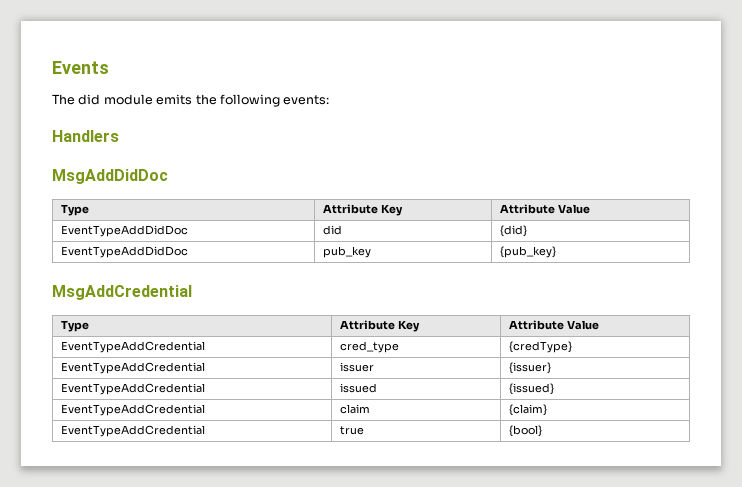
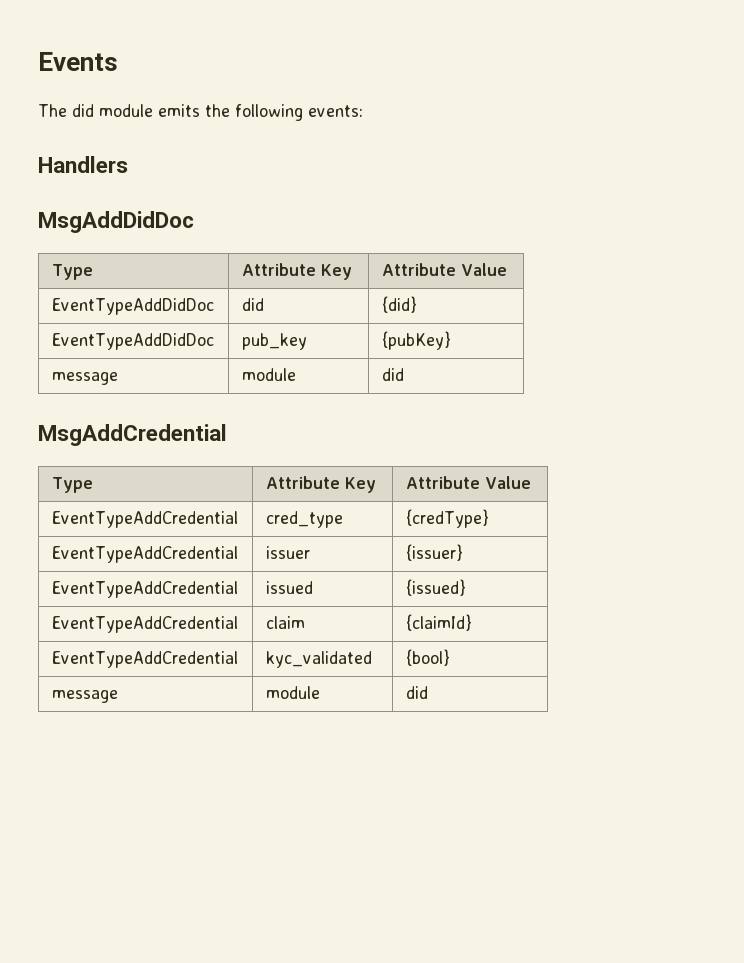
- EventTypeAddDidDoc | pub_key | {pub_key}
+ EventTypeAddDidDoc | pub_key | {pubKey}
+ message | module | did
- EventTypeAddCredential | claim | {claim}
- EventTypeAddCredential | true | {bool}
+ EventTypeAddCredential | claim | {claimId}
+ EventTypeAddCredential | kyc_validated | {bool}
+ message | module | did

